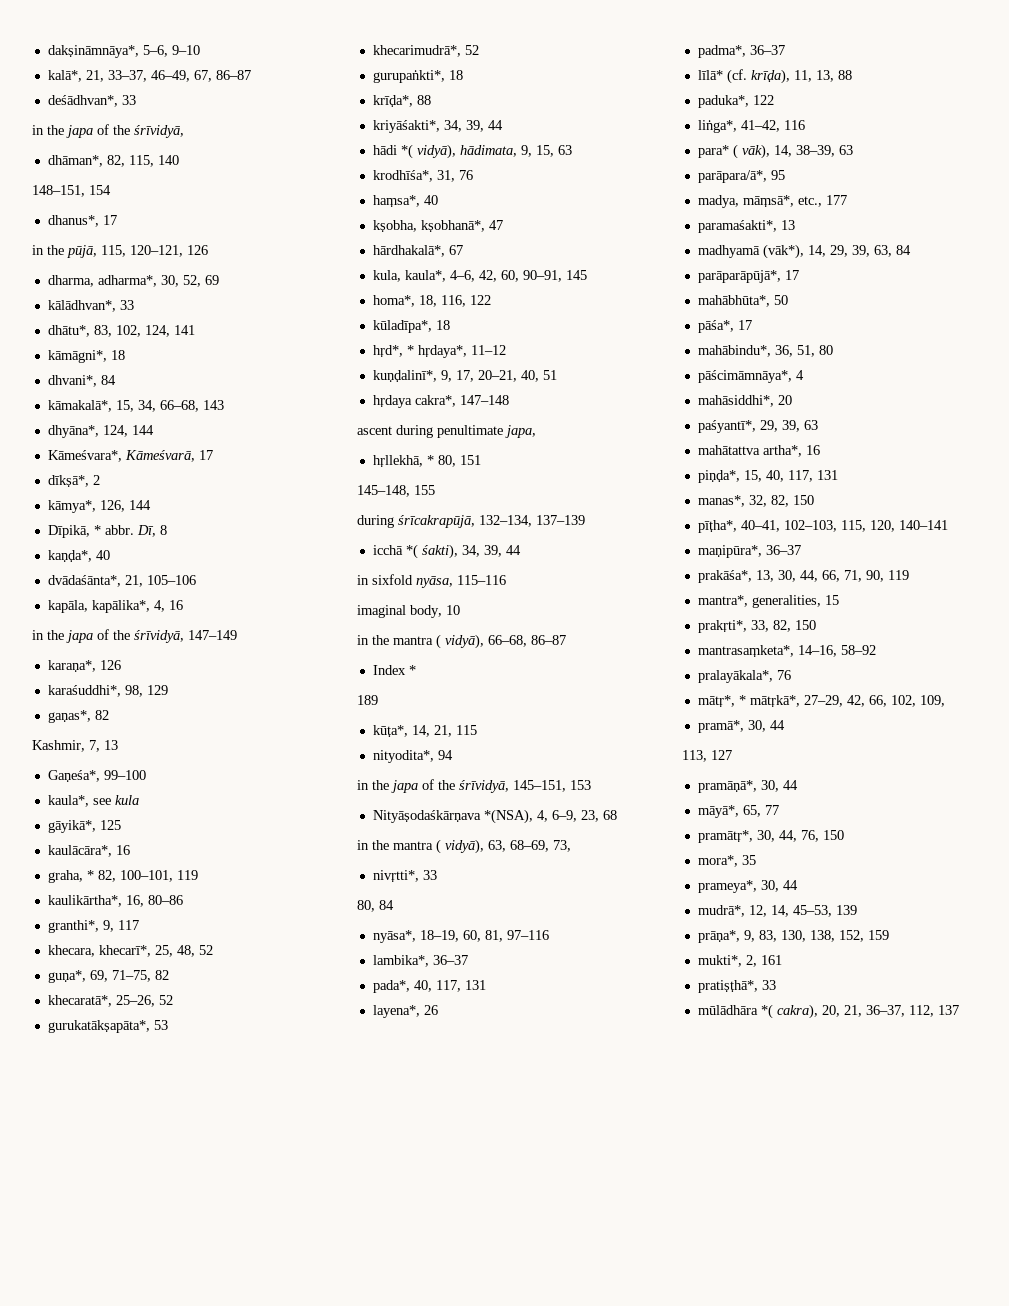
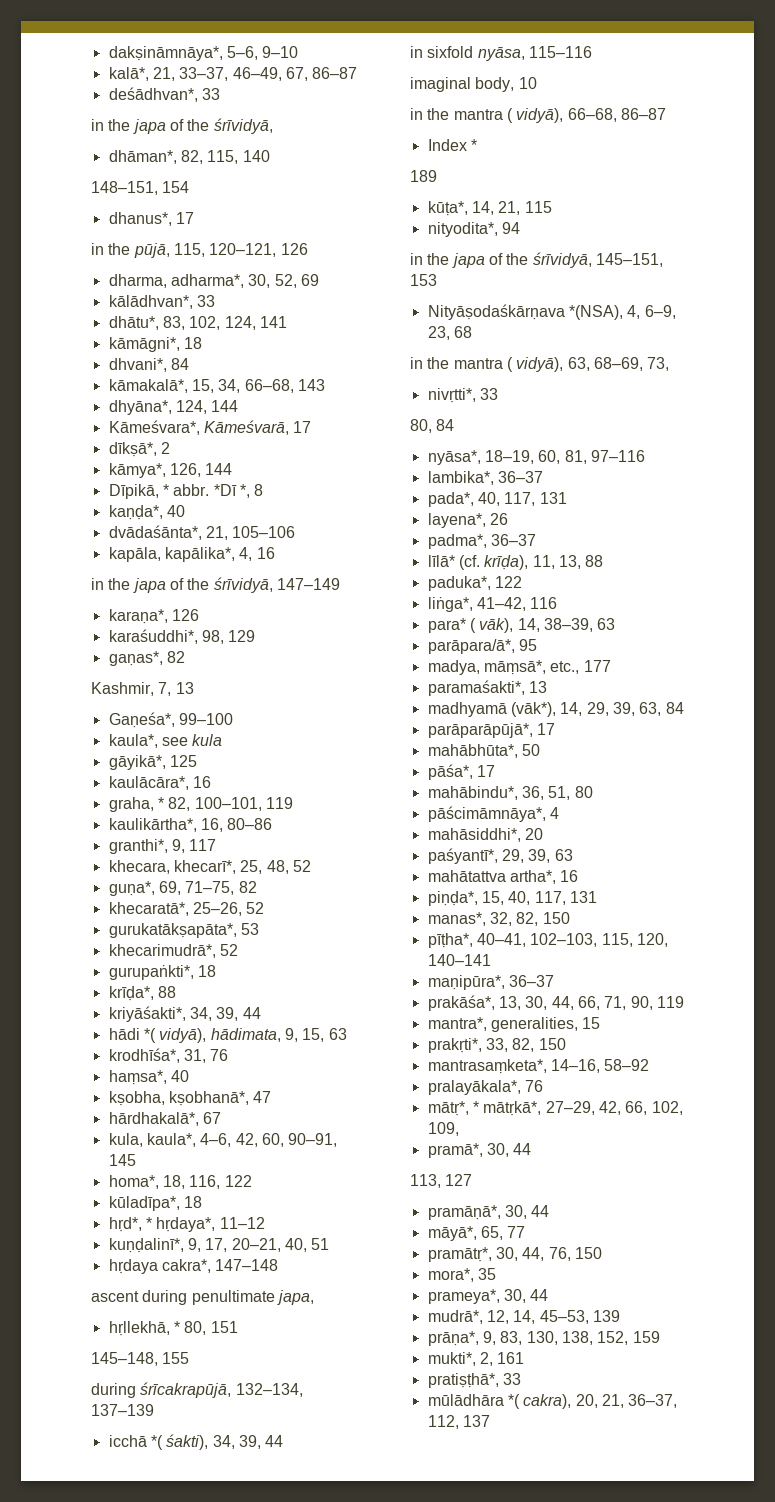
- Dī, 8
+ *Dī *, 8

